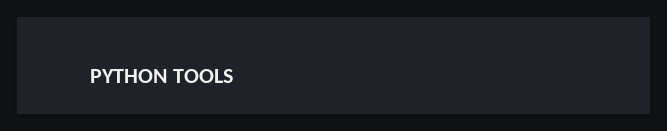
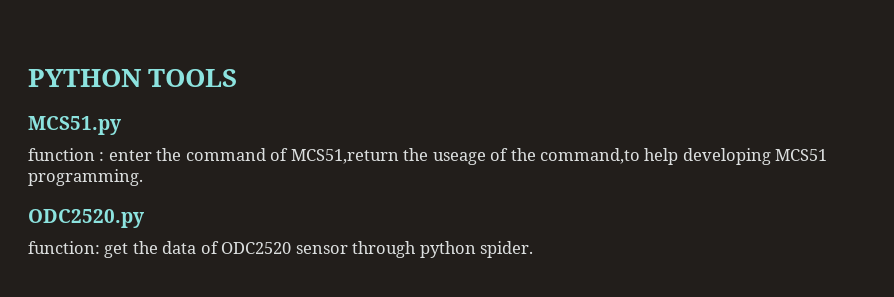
+ MCS51.py
+ function : enter the command of MCS51,return the useage of the command,to help developing MCS51 programming.
+ ODC2520.py
+ function: get the data of ODC2520 sensor through python spider.

